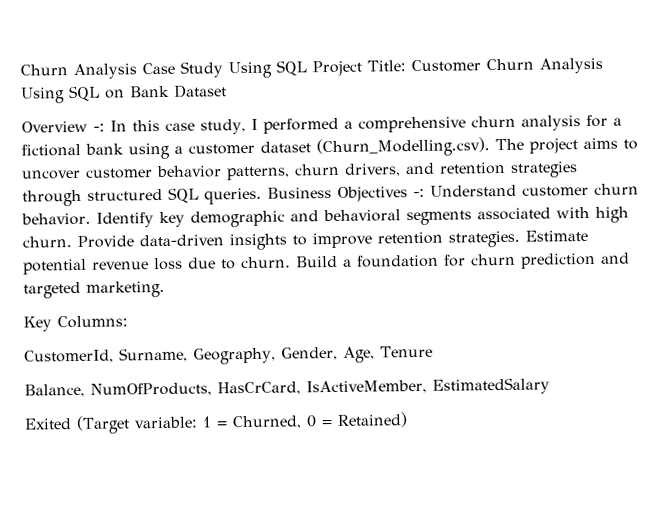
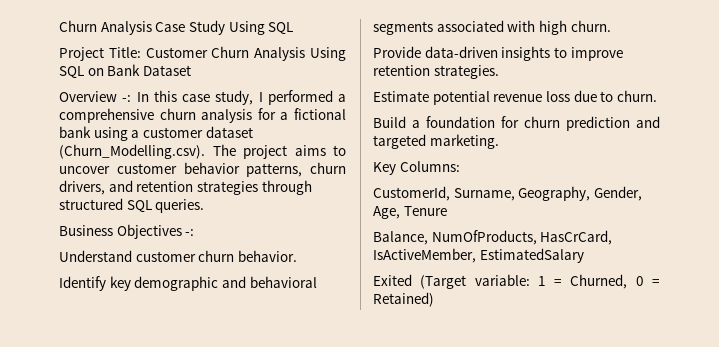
- Churn Analysis Case Study Using SQL Project Title: Customer Churn Analysis Using SQL on Bank Dataset
+ Churn Analysis Case Study Using SQL
+ Project Title: Customer Churn Analysis Using SQL on Bank Dataset
- In this case study, I performed a comprehensive churn analysis for a fictional bank using a customer dataset (Churn_Modelling.csv). The project aims to uncover customer behavior patterns, churn drivers, and retention strategies through structured SQL queries. Business Objectives -: Understand customer churn behavior. Identify key demographic and behavioral segments associated with high churn. Provide data-driven insights to improve retention strategies. Estimate potential revenue loss due to churn. Build a foundation for churn prediction and targeted marketing.
+ In this case study, I performed a comprehensive churn analysis for a fictional bank using a customer dataset (Churn_Modelling.csv). The project aims to uncover customer behavior patterns, churn drivers, and retention strategies through structured SQL queries.
+ Business Objectives -:
+ Understand customer churn behavior.
+ Identify key demographic and behavioral segments associated with high churn.
+ Provide data-driven insights to improve retention strategies.
+ Estimate potential revenue loss due to churn.
+ Build a foundation for churn prediction and targeted marketing.

